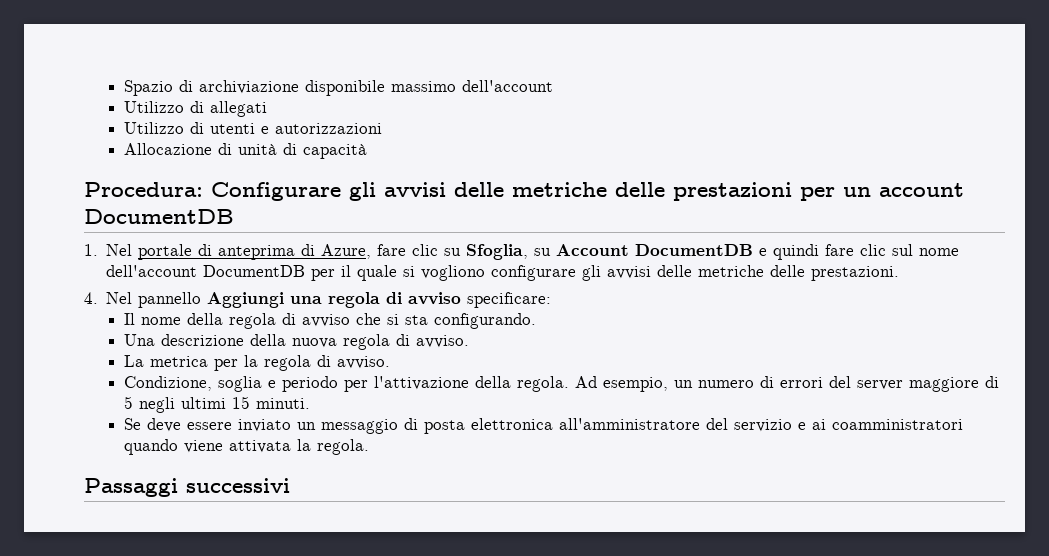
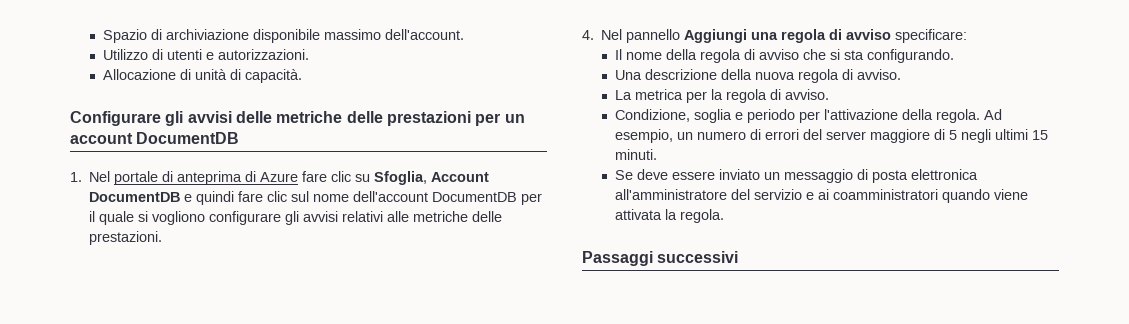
- Spazio di archiviazione disponibile massimo dell'account
- Utilizzo di allegati
+ Spazio di archiviazione disponibile massimo dell'account.
- Utilizzo di utenti e autorizzazioni
+ Utilizzo di utenti e autorizzazioni.
- Allocazione di unità di capacità
- Procedura: Configurare gli avvisi delle metriche delle prestazioni per un account DocumentDB
+ Allocazione di unità di capacità.
+ Configurare gli avvisi delle metriche delle prestazioni per un account DocumentDB
- 1. Nel portale di anteprima di Azure, fare clic su Sfoglia, su Account DocumentDB e quindi fare clic sul nome dell'account DocumentDB per il quale si vogliono configurare gli avvisi delle metriche delle prestazioni.
+ 1. Nel portale di anteprima di Azure fare clic su Sfoglia, Account DocumentDB e quindi fare clic sul nome dell'account DocumentDB per il quale si vogliono configurare gli avvisi relativi alle metriche delle prestazioni.

